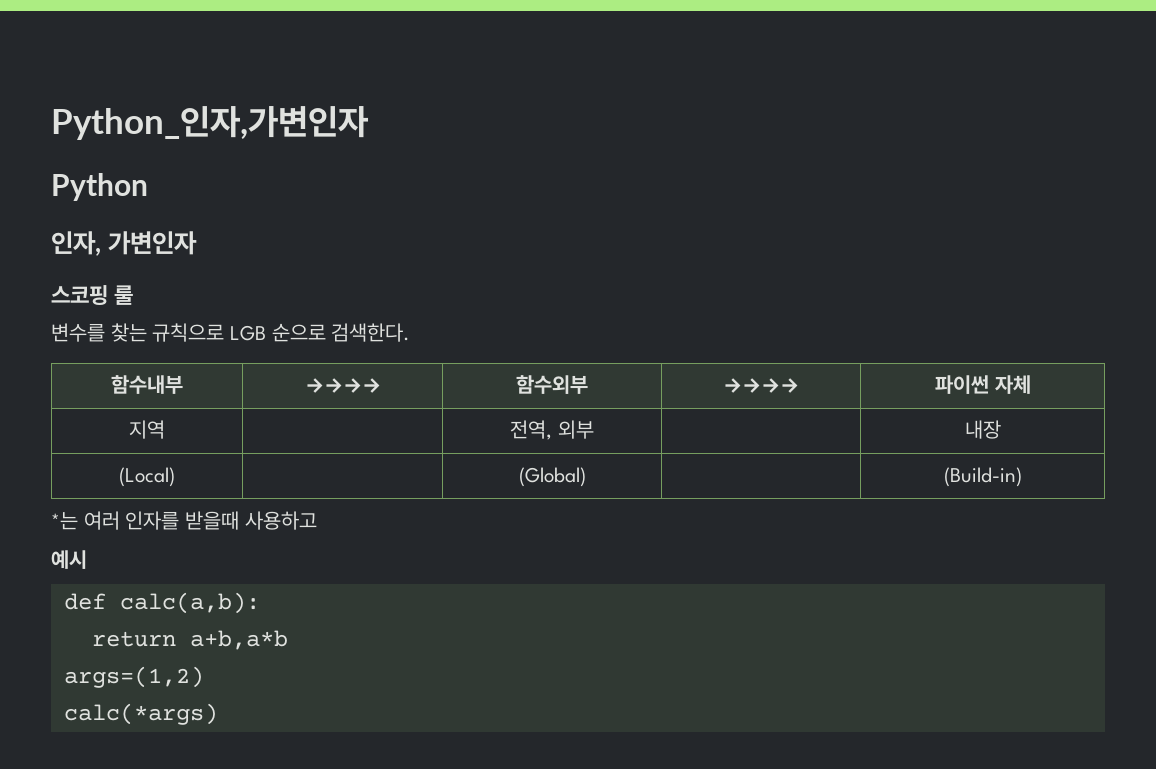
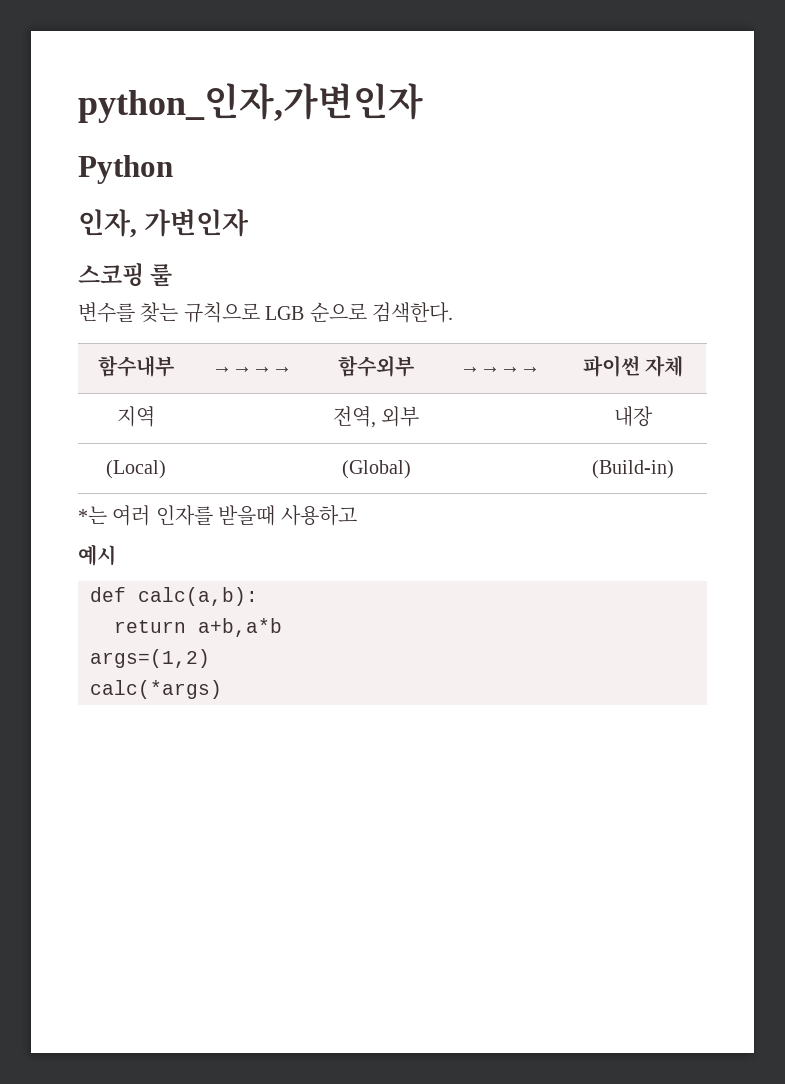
- Python_인자,가변인자
+ python_인자,가변인자

